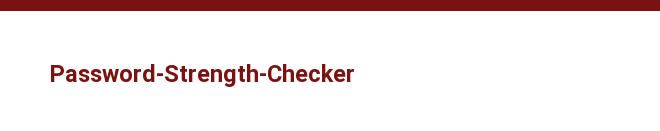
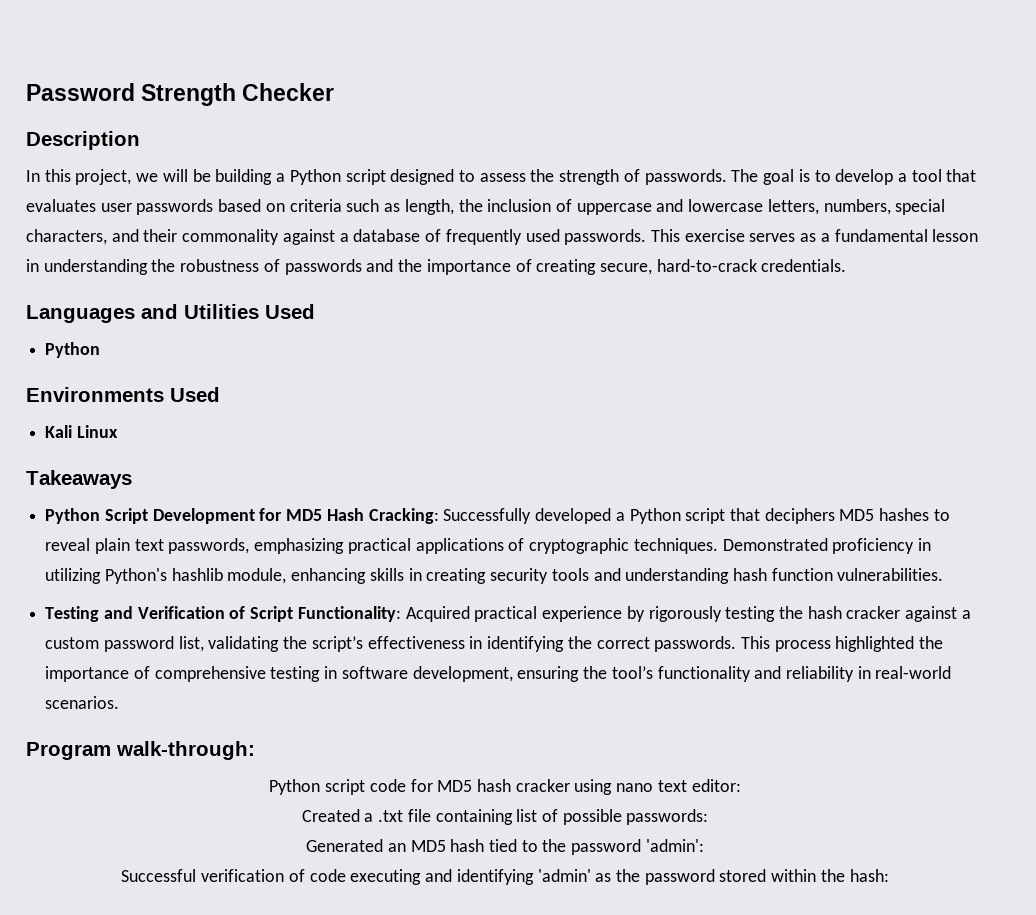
- Password-Strength-Checker
+ Password Strength Checker
+ Description
+ In this project, we will be building a Python script designed to assess the strength of passwords. The goal is to develop a tool that evaluates user passwords based on criteria such as length, the inclusion of uppercase and lowercase letters, numbers, special characters, and their commonality against a database of frequently used passwords. This exercise serves as a fundamental lesson in understanding the robustness of passwords and the importance of creating secure, hard-to-crack credentials.
+ Languages and Utilities Used
+ Python
+ Environments Used
+ Kali Linux
+ Takeaways
+ Python Script Development for MD5 Hash Cracking: Successfully developed a Python script that deciphers MD5 hashes to reveal plain text passwords, emphasizing practical applications of cryptographic techniques. Demonstrated proficiency in utilizing Python's hashlib module, enhancing skills in creating security tools and understanding hash function vulnerabilities.
+ Testing and Verification of Script Functionality: Acquired practical experience by rigorously testing the hash cracker against a custom password list, validating the script’s effectiveness in identifying the correct passwords. This process highlighted the importance of comprehensive testing in software development, ensuring the tool’s functionality and reliability in real-world scenarios.
+ Program walk-through:
+ Python script code for MD5 hash cracker using nano text editor:
+ Created a .txt file containing list of possible passwords:
+ Generated an MD5 hash tied to the password 'admin':
+ Successful verification of code executing and identifying 'admin' as the password stored within the hash:

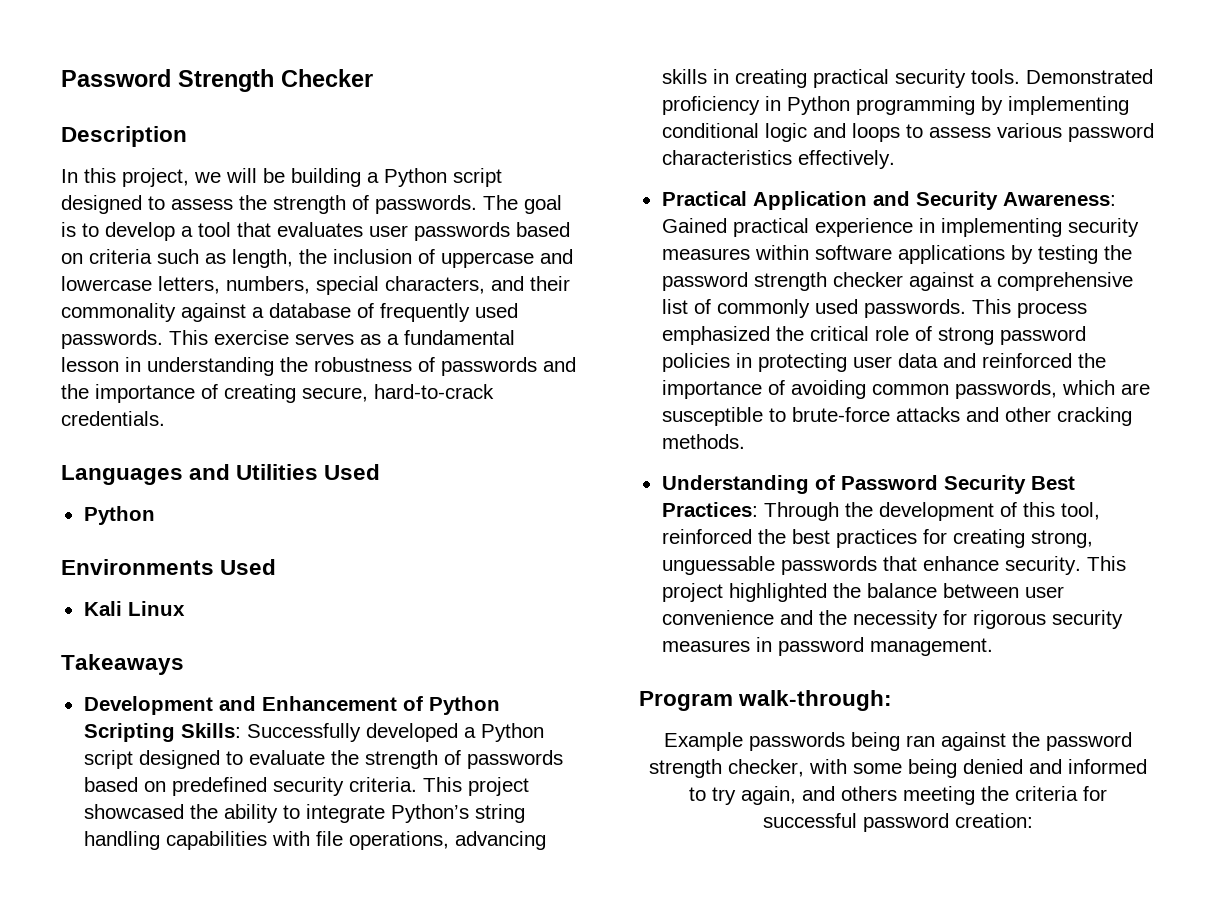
- Python Script Development for MD5 Hash Cracking: Successfully developed a Python script that deciphers MD5 hashes to reveal plain text passwords, emphasizing practical applications of cryptographic techniques. Demonstrated proficiency in utilizing Python's hashlib module, enhancing skills in creating security tools and understanding hash function vulnerabilities.
- Testing and Verification of Script Functionality: Acquired practical experience by rigorously testing the hash cracker against a custom password list, validating the script’s effectiveness in identifying the correct passwords. This process highlighted the importance of comprehensive testing in software development, ensuring the tool’s functionality and reliability in real-world scenarios.
+ Development and Enhancement of Python Scripting Skills: Successfully developed a Python script designed to evaluate the strength of passwords based on predefined security criteria. This project showcased the ability to integrate Python’s string handling capabilities with file operations, advancing skills in creating practical security tools. Demonstrated proficiency in Python programming by implementing conditional logic and loops to assess various password characteristics effectively.
+ Practical Application and Security Awareness: Gained practical experience in implementing security measures within software applications by testing the password strength checker against a comprehensive list of commonly used passwords. This process emphasized the critical role of strong password policies in protecting user data and reinforced the importance of avoiding common passwords, which are susceptible to brute-force attacks and other cracking methods.
+ Understanding of Password Security Best Practices: Through the development of this tool, reinforced the best practices for creating strong, unguessable passwords that enhance security. This project highlighted the balance between user convenience and the necessity for rigorous security measures in password management.
  Program walk-through:
- Python script code for MD5 hash cracker using nano text editor:
- Created a .txt file containing list of possible passwords:
- Generated an MD5 hash tied to the password 'admin':
- Successful verification of code executing and identifying 'admin' as the password stored within the hash:
+ Example passwords being ran against the password strength checker, with some being denied and informed to try again, and others meeting the criteria for successful password creation:

